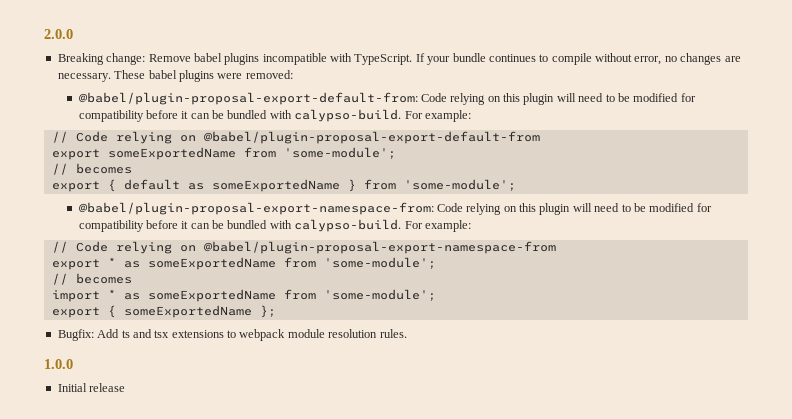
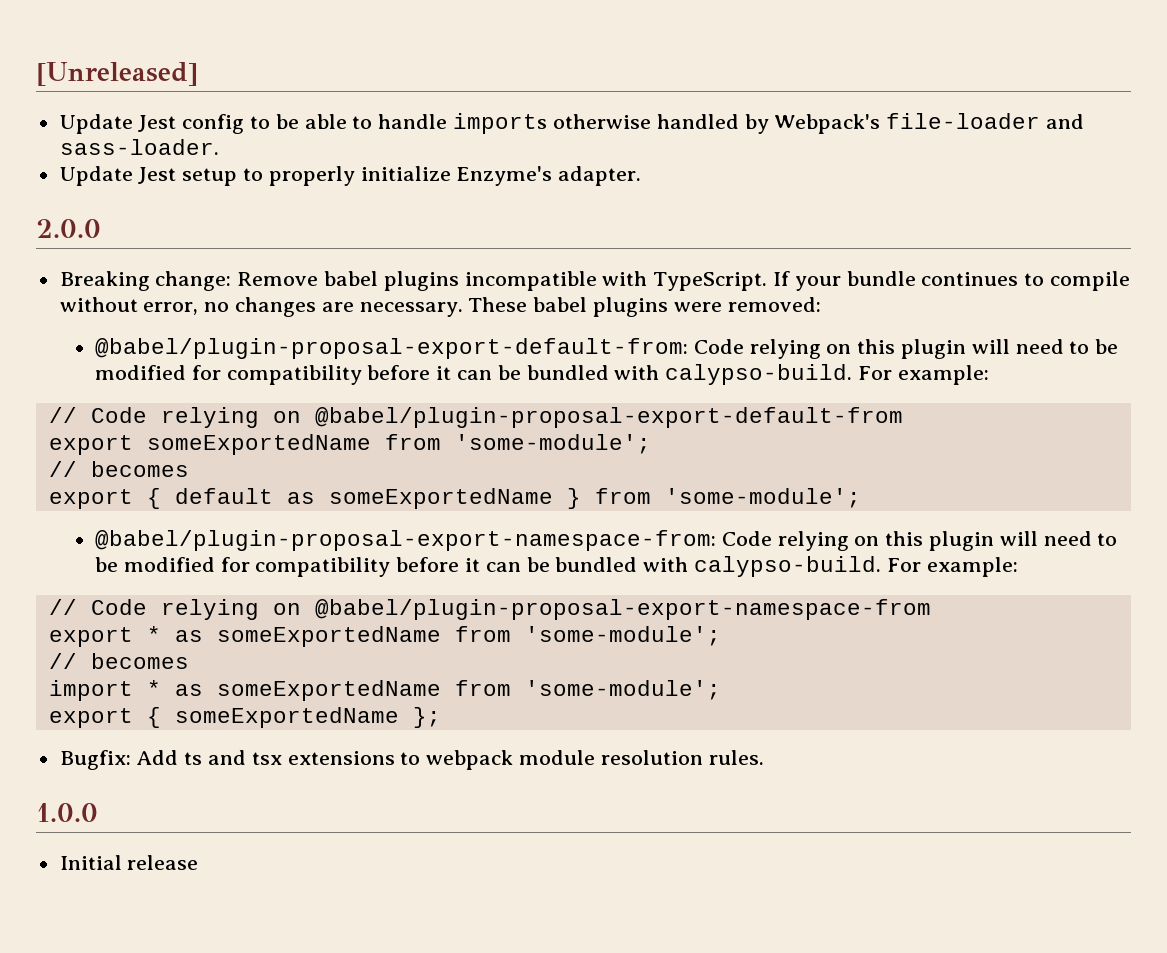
+ [Unreleased]
+ Update Jest config to be able to handle imports otherwise handled by Webpack's file-loader and sass-loader.
+ Update Jest setup to properly initialize Enzyme's adapter.

